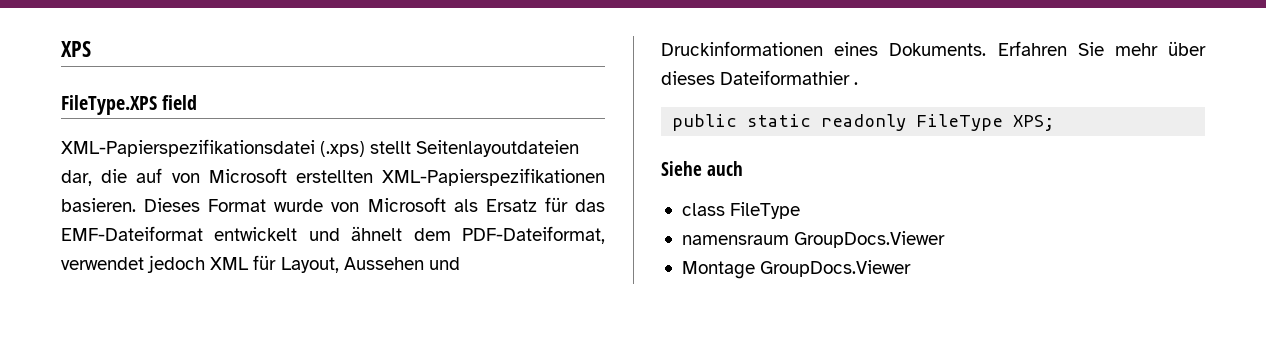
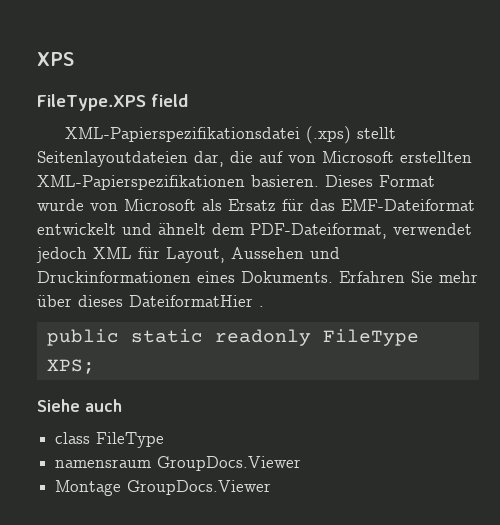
- Erfahren Sie mehr über dieses Dateiformathier .
+ Erfahren Sie mehr über dieses DateiformatHier .

